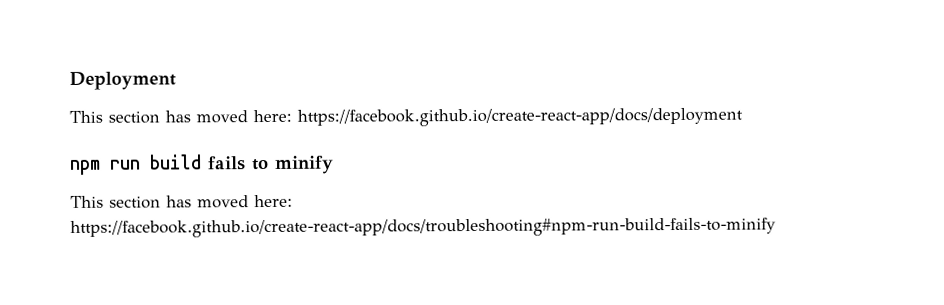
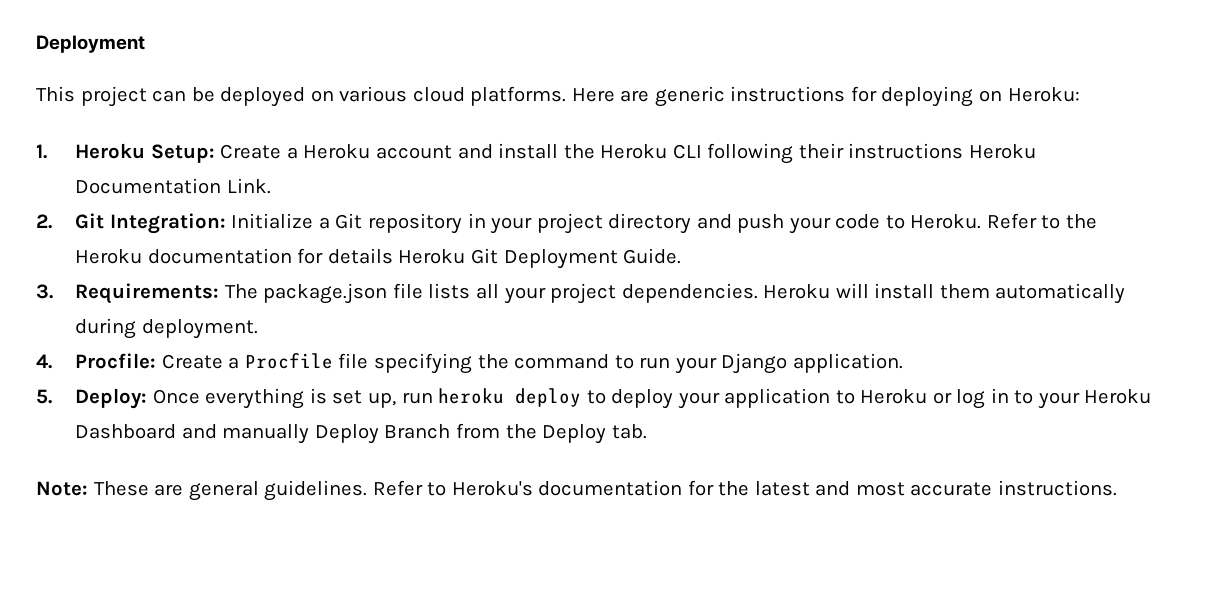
- This section has moved here: https://facebook.github.io/create-react-app/docs/deployment
- npm run build fails to minify
- This section has moved here: https://facebook.github.io/create-react-app/docs/troubleshooting#npm-run-build-fails-to-minify
+ This project can be deployed on various cloud platforms. Here are generic instructions for deploying on Heroku:
+ 1. Heroku Setup: Create a Heroku account and install the Heroku CLI following their instructions Heroku Documentation Link.
+ 2. Git Integration: Initialize a Git repository in your project directory and push your code to Heroku. Refer to the Heroku documentation for details Heroku Git Deployment Guide.
+ 3. Requirements: The package.json file lists all your project dependencies. Heroku will install them automatically during deployment.
+ 4. Procfile: Create a Procfile file specifying the command to run your Django application.
+ 5. Deploy: Once everything is set up, run heroku deploy to deploy your application to Heroku or log in to your Heroku Dashboard and manually Deploy Branch from the Deploy tab.
+ Note: These are general guidelines. Refer to Heroku's documentation for the latest and most accurate instructions.

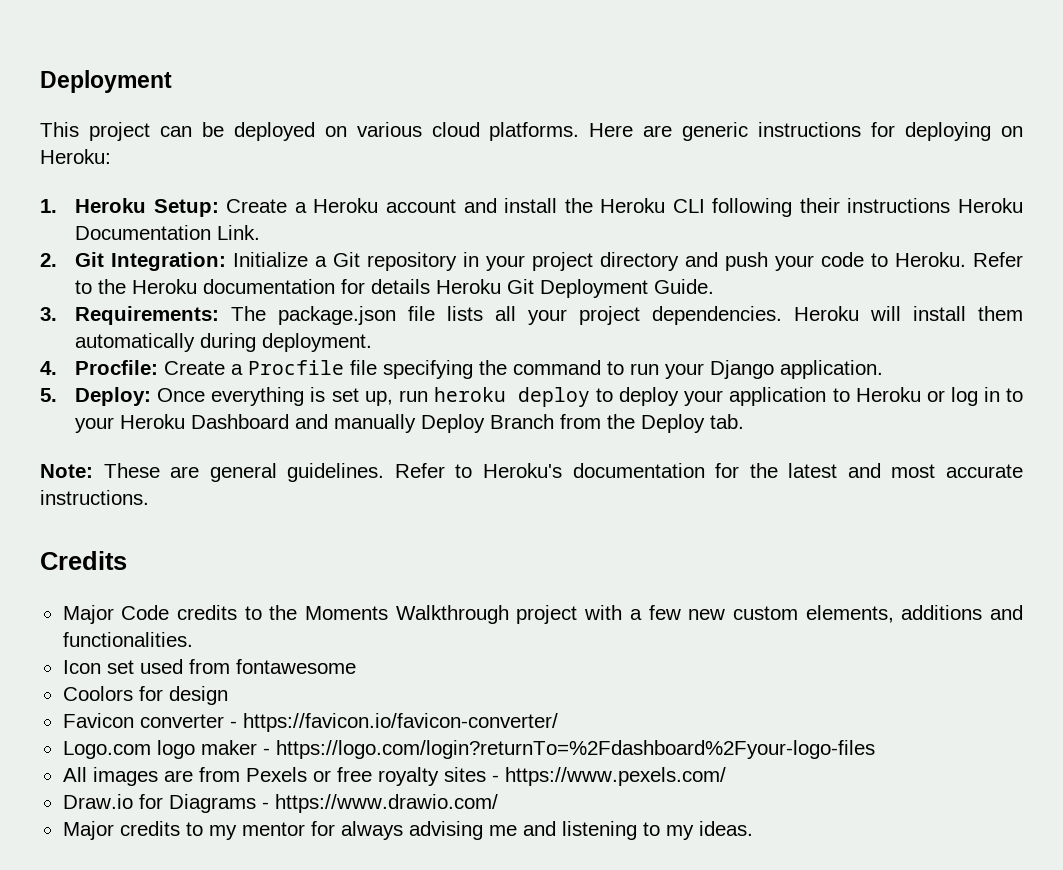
+ Credits
+ Major Code credits to the Moments Walkthrough project with a few new custom elements, additions and functionalities.
+ Icon set used from fontawesome
+ Coolors for design
+ Favicon converter - https://favicon.io/favicon-converter/
+ Logo.com logo maker - https://logo.com/login?returnTo=%2Fdashboard%2Fyour-logo-files
+ All images are from Pexels or free royalty sites - https://www.pexels.com/
+ Draw.io for Diagrams - https://www.drawio.com/
+ Major credits to my mentor for always advising me and listening to my ideas.

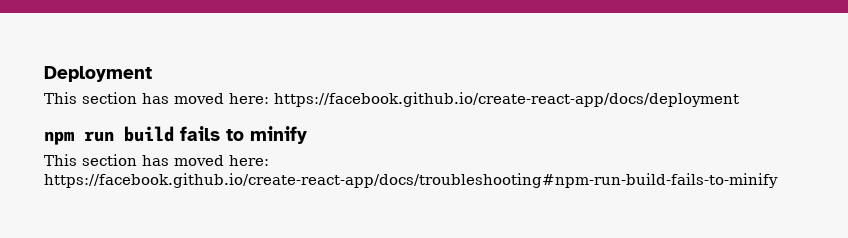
- This project can be deployed on various cloud platforms. Here are generic instructions for deploying on Heroku:
- 1. Heroku Setup: Create a Heroku account and install the Heroku CLI following their instructions Heroku Documentation Link.
- 2. Git Integration: Initialize a Git repository in your project directory and push your code to Heroku. Refer to the Heroku documentation for details Heroku Git Deployment Guide.
- 3. Requirements: The package.json file lists all your project dependencies. Heroku will install them automatically during deployment.
- 4. Procfile: Create a Procfile file specifying the command to run your Django application.
- 5. Deploy: Once everything is set up, run heroku deploy to deploy your application to Heroku or log in to your Heroku Dashboard and manually Deploy Branch from the Deploy tab.
- Note: These are general guidelines. Refer to Heroku's documentation for the latest and most accurate instructions.
- Credits
- Major Code credits to the Moments Walkthrough project with a few new custom elements, additions and functionalities.
- Icon set used from fontawesome
- Coolors for design
- Favicon converter - https://favicon.io/favicon-converter/
- Logo.com logo maker - https://logo.com/login?returnTo=%2Fdashboard%2Fyour-logo-files
- All images are from Pexels or free royalty sites - https://www.pexels.com/
- Draw.io for Diagrams - https://www.drawio.com/
- Major credits to my mentor for always advising me and listening to my ideas.
+ This section has moved here: https://facebook.github.io/create-react-app/docs/deployment
+ npm run build fails to minify
+ This section has moved here: https://facebook.github.io/create-react-app/docs/troubleshooting#npm-run-build-fails-to-minify

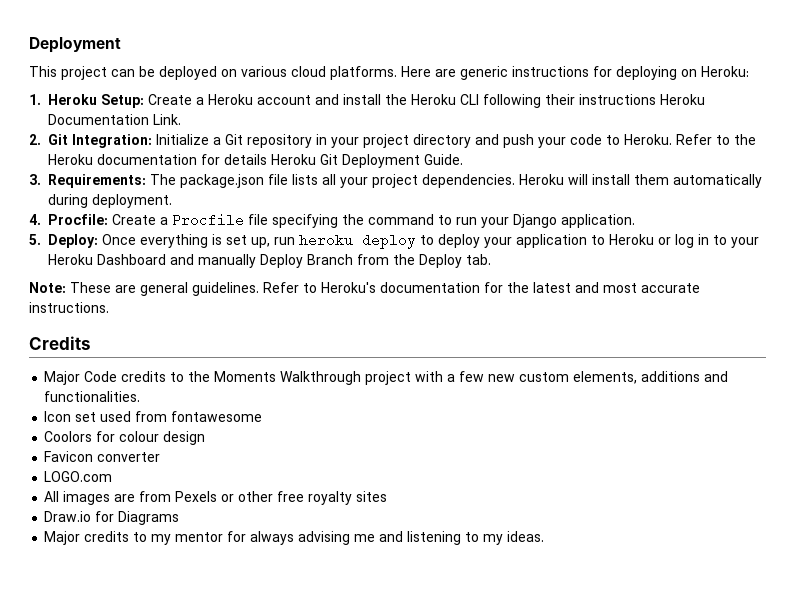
- This section has moved here: https://facebook.github.io/create-react-app/docs/deployment
- npm run build fails to minify
- This section has moved here: https://facebook.github.io/create-react-app/docs/troubleshooting#npm-run-build-fails-to-minify
+ This project can be deployed on various cloud platforms. Here are generic instructions for deploying on Heroku:
+ 1. Heroku Setup: Create a Heroku account and install the Heroku CLI following their instructions Heroku Documentation Link.
+ 2. Git Integration: Initialize a Git repository in your project directory and push your code to Heroku. Refer to the Heroku documentation for details Heroku Git Deployment Guide.
+ 3. Requirements: The package.json file lists all your project dependencies. Heroku will install them automatically during deployment.
+ 4. Procfile: Create a Procfile file specifying the command to run your Django application.
+ 5. Deploy: Once everything is set up, run heroku deploy to deploy your application to Heroku or log in to your Heroku Dashboard and manually Deploy Branch from the Deploy tab.
+ Note: These are general guidelines. Refer to Heroku's documentation for the latest and most accurate instructions.
+ Credits
+ Major Code credits to the Moments Walkthrough project with a few new custom elements, additions and functionalities.
+ Icon set used from fontawesome
+ Coolors for colour design
+ Favicon converter
+ LOGO.com
+ All images are from Pexels or other free royalty sites
+ Draw.io for Diagrams
+ Major credits to my mentor for always advising me and listening to my ideas.

